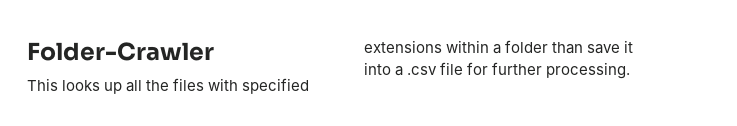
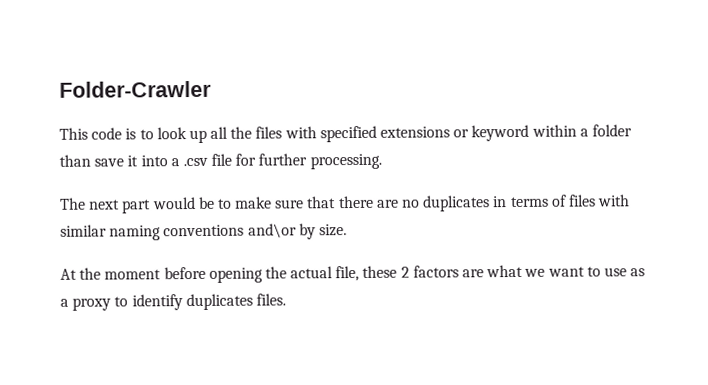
- This looks up all the files with specified extensions within a folder than save it into a .csv file for further processing.
+ This code is to look up all the files with specified extensions or keyword within a folder than save it into a .csv file for further processing.
+ The next part would be to make sure that there are no duplicates in terms of files with similar naming conventions and\or by size.
+ At the moment before opening the actual file, these 2 factors are what we want to use as a proxy to identify duplicates files.

